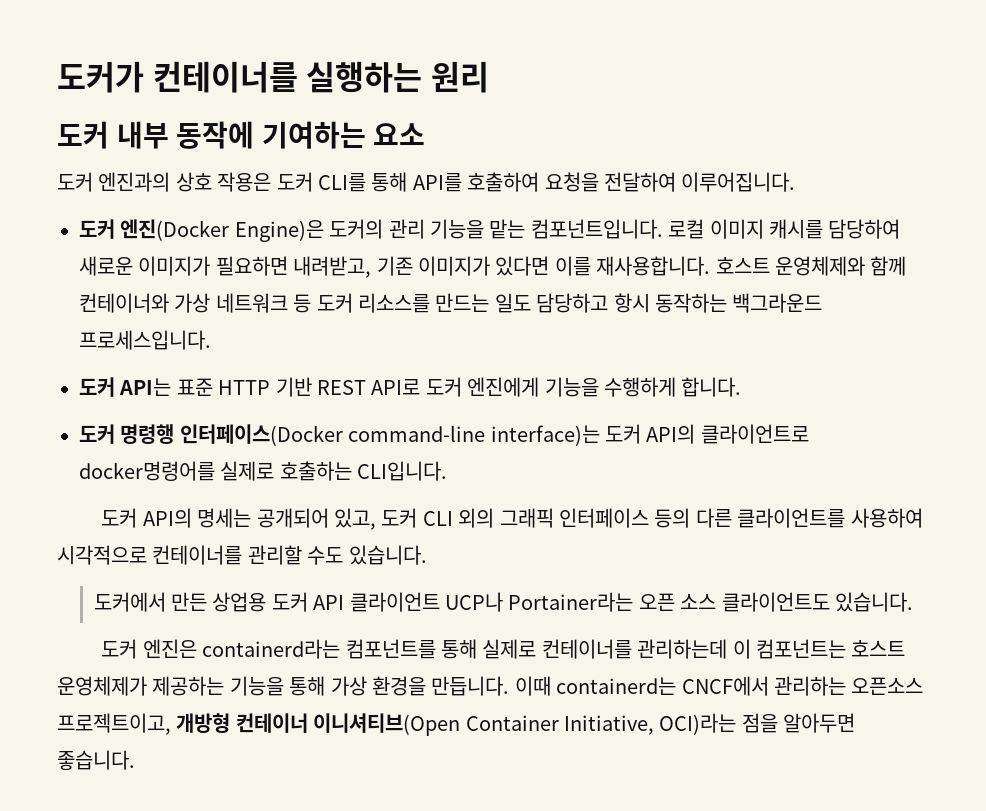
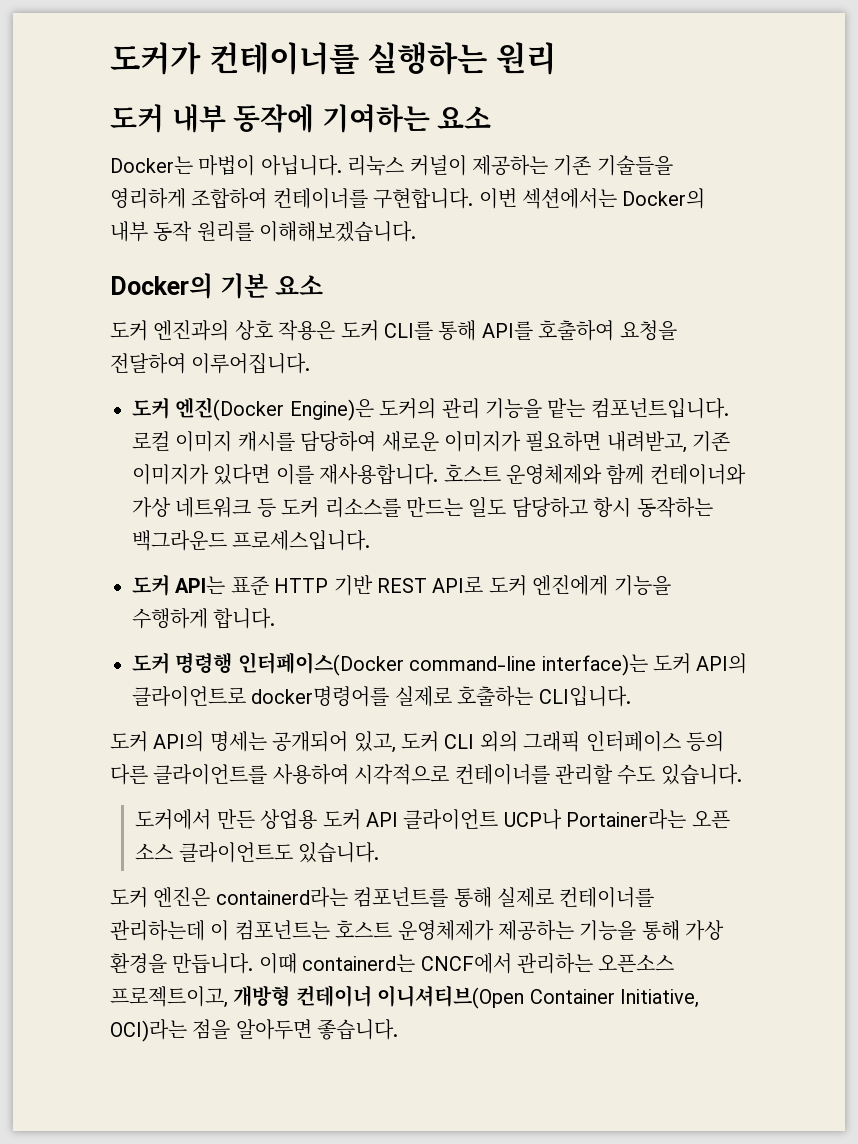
+ Docker는 마법이 아닙니다. 리눅스 커널이 제공하는 기존 기술들을 영리하게 조합하여 컨테이너를 구현합니다. 이번 섹션에서는 Docker의 내부 동작 원리를 이해해보겠습니다.
+ Docker의 기본 요소

